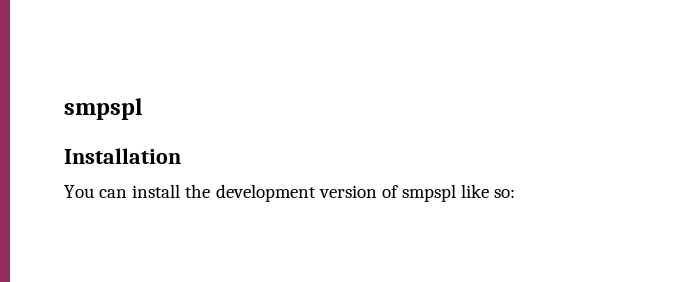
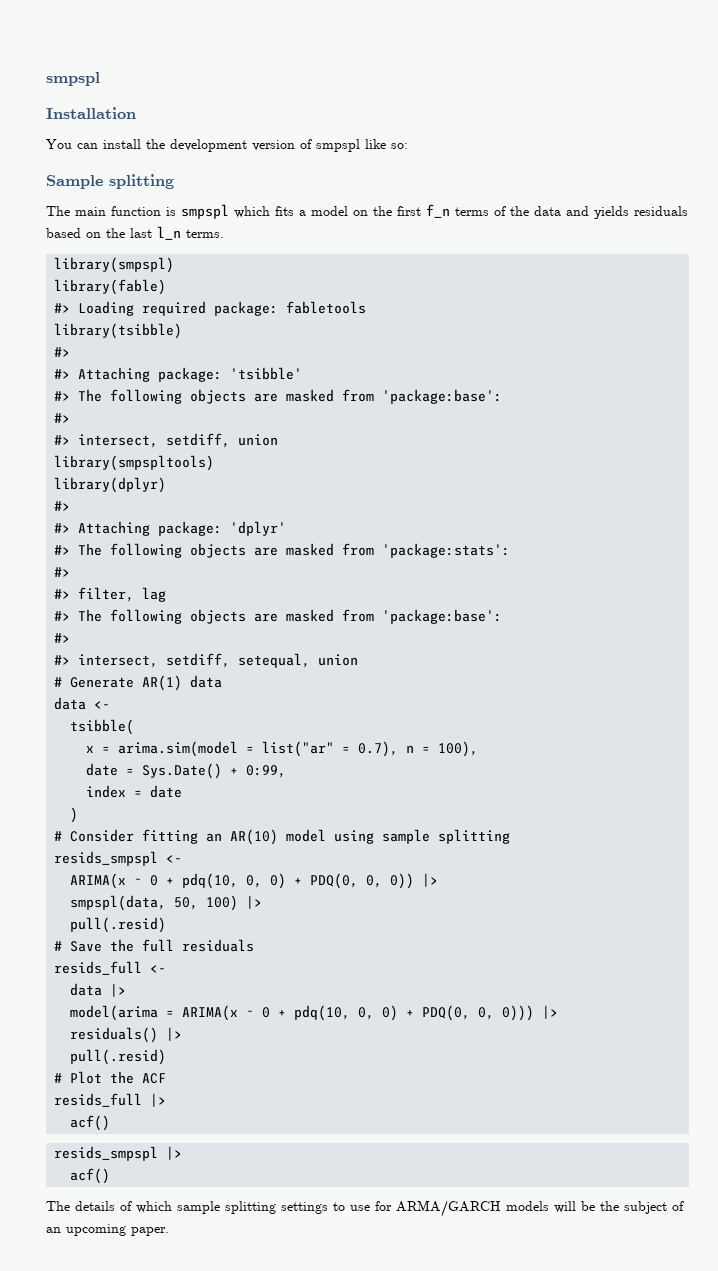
+ Sample splitting
+ The main function is smpspl which fits a model on the first f_n terms of the data and yields residuals based on the last l_n terms.
+ library(smpspl)
+ library(fable)
+ #> Loading required package: fabletools
+ library(tsibble)
+ #>
+ #> Attaching package: 'tsibble'
+ #> The following objects are masked from 'package:base':
+ #>
+ #> intersect, setdiff, union
+ library(smpspltools)
+ library(dplyr)
+ #>
+ #> Attaching package: 'dplyr'
+ #> The following objects are masked from 'package:stats':
+ #>
+ #> filter, lag
+ #> The following objects are masked from 'package:base':
+ #>
+ #> intersect, setdiff, setequal, union
+ # Generate AR(1) data
+ data <-
+ tsibble(
+ x = arima.sim(model = list("ar" = 0.7), n = 100),
+ date = Sys.Date() + 0:99,
+ index = date
+ )
+ # Consider fitting an AR(10) model using sample splitting
+ resids_smpspl <-
+ ARIMA(x ~ 0 + pdq(10, 0, 0) + PDQ(0, 0, 0)) |>
+ smpspl(data, 50, 100) |>
+ pull(.resid)
+ # Save the full residuals
+ resids_full <-
+ data |>
+ model(arima = ARIMA(x ~ 0 + pdq(10, 0, 0) + PDQ(0, 0, 0))) |>
+ residuals() |>
+ pull(.resid)
+ # Plot the ACF
+ resids_full |>
+ acf()
+ resids_smpspl |>
+ acf()
+ The details of which sample splitting settings to use for ARMA/GARCH models will be the subject of an upcoming paper.

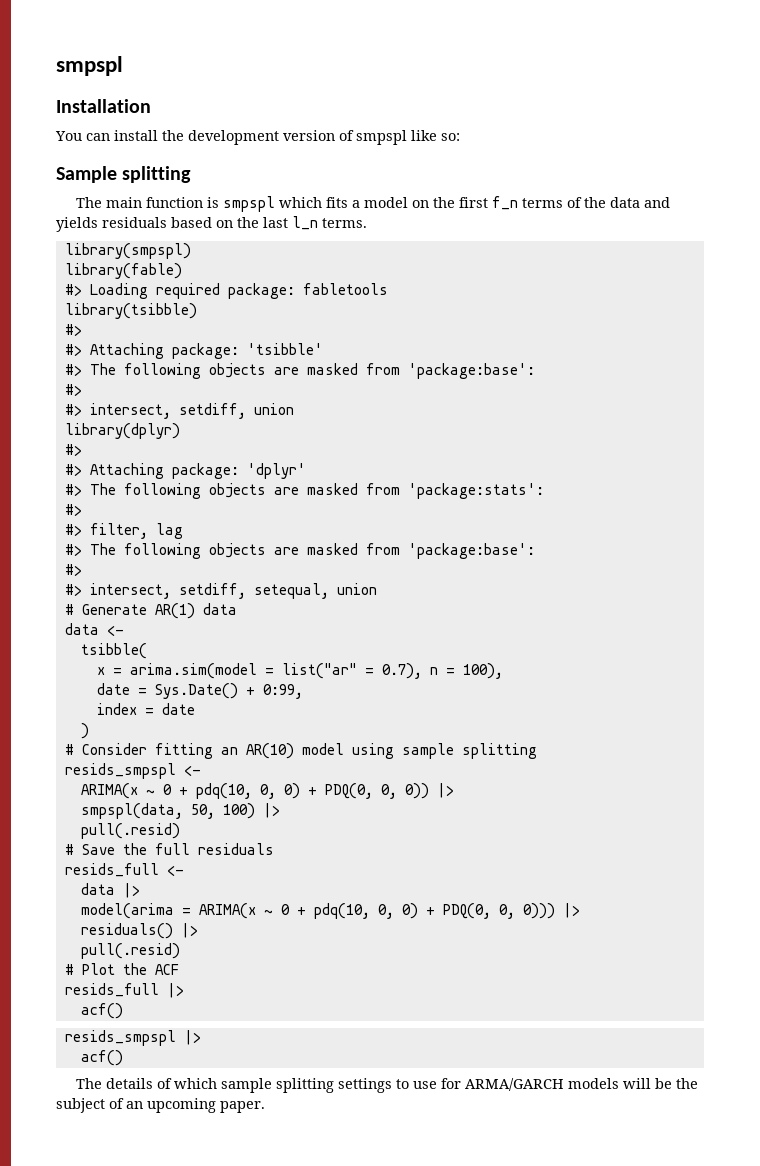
- library(smpspltools)

